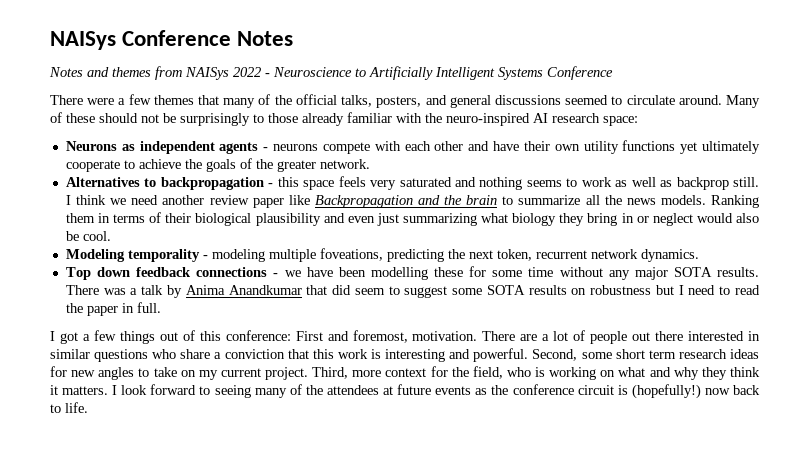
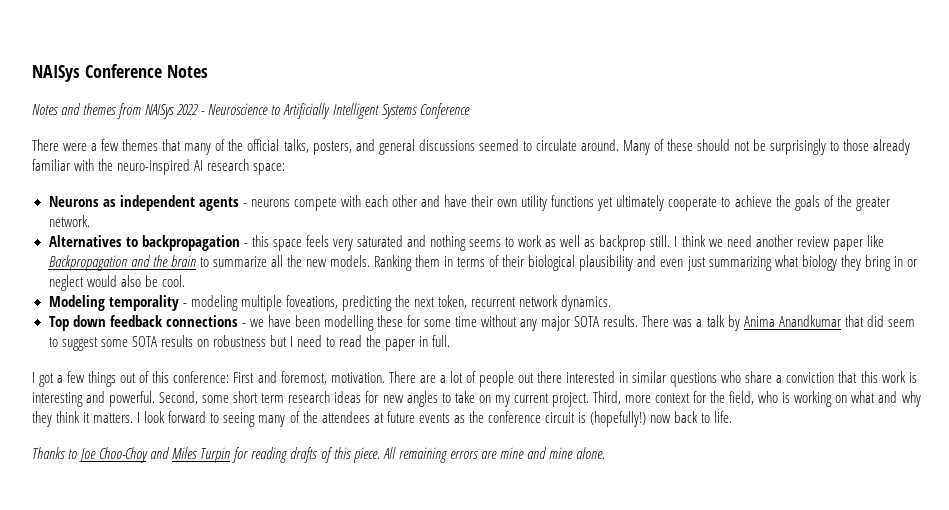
- I think we need another review paper like Backpropagation and the brain to summarize all the news models.
+ I think we need another review paper like Backpropagation and the brain to summarize all the new models.
+ Thanks to Joe Choo-Choy and Miles Turpin for reading drafts of this piece. All remaining errors are mine and mine alone.

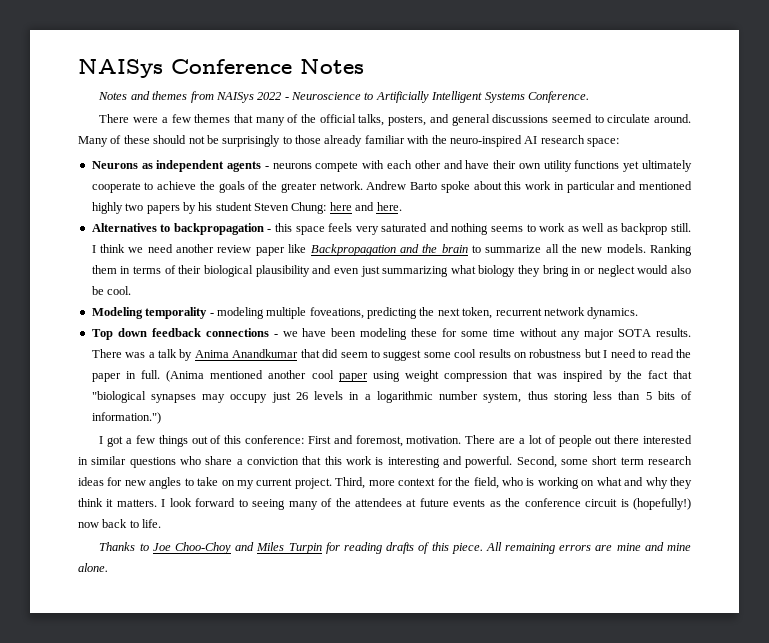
- Notes and themes from NAISys 2022 - Neuroscience to Artificially Intelligent Systems Conference
+ Notes and themes from NAISys 2022 - Neuroscience to Artificially Intelligent Systems Conference.
+ Andrew Barto spoke about this work in particular and mentioned highly two papers by his student Steven Chung: here and here.
- Top down feedback connections - we have been modelling these for some time without any major SOTA results.
+ Top down feedback connections - we have been modeling these for some time without any major SOTA results.
- There was a talk by Anima Anandkumar that did seem to suggest some SOTA results on robustness but I need to read the paper in full.
+ There was a talk by Anima Anandkumar that did seem to suggest some cool results on robustness but I need to read the paper in full. (Anima mentioned another cool paper using weight compression that was inspired by the fact that "biological synapses may occupy just 26 levels in a logarithmic number system, thus storing less than 5 bits of information.")

